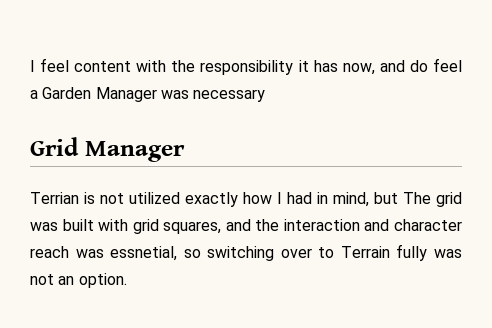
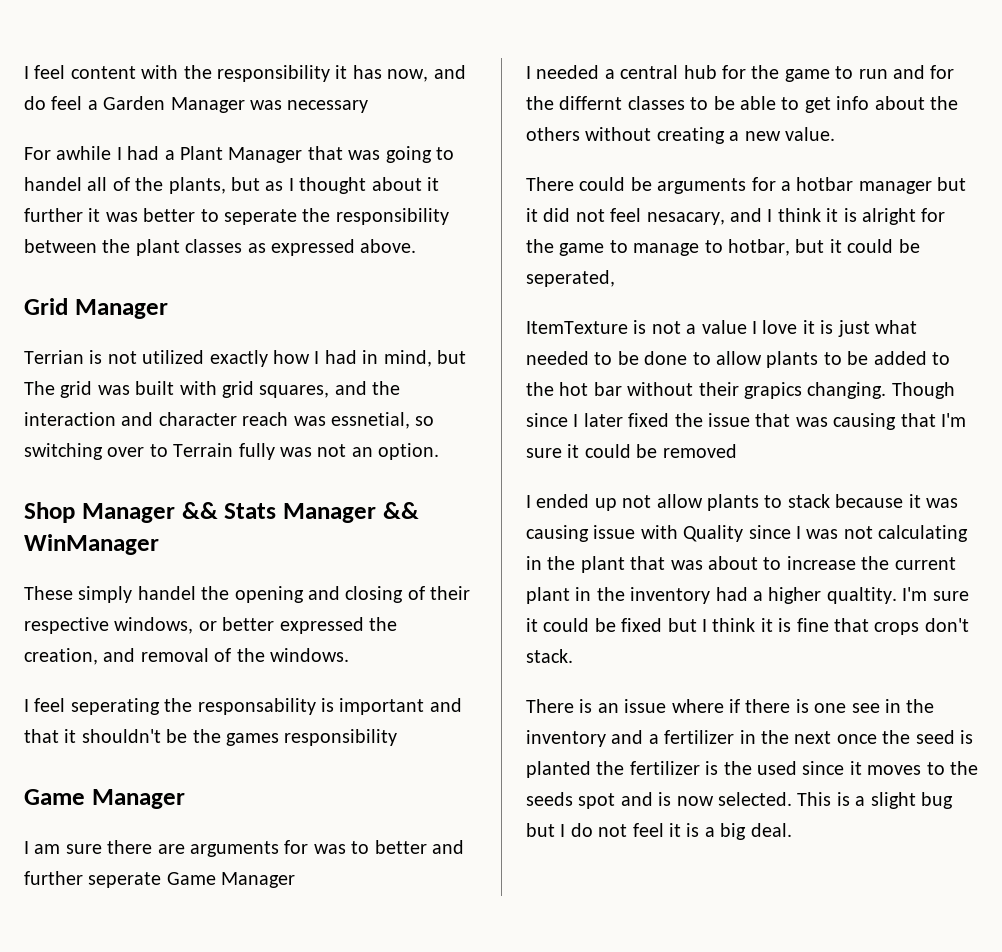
+ For awhile I had a Plant Manager that was going to handel all of the plants, but as I thought about it further it was better to seperate the responsibility between the plant classes as expressed above.
+ Shop Manager && Stats Manager && WinManager
+ These simply handel the opening and closing of their respective windows, or better expressed the creation, and removal of the windows.
+ I feel seperating the responsability is important and that it shouldn't be the games responsibility
+ Game Manager
+ I am sure there are arguments for was to better and further seperate Game Manager
+ I needed a central hub for the game to run and for the differnt classes to be able to get info about the others without creating a new value.
+ There could be arguments for a hotbar manager but it did not feel nesacary, and I think it is alright for the game to manage to hotbar, but it could be seperated,
+ ItemTexture is not a value I love it is just what needed to be done to allow plants to be added to the hot bar without their grapics changing. Though since I later fixed the issue that was causing that I'm sure it could be removed
+ I ended up not allow plants to stack because it was causing issue with Quality since I was not calculating in the plant that was about to increase the current plant in the inventory had a higher qualtity. I'm sure it could be fixed but I think it is fine that crops don't stack.
+ There is an issue where if there is one see in the inventory and a fertilizer in the next once the seed is planted the fertilizer is the used since it moves to the seeds spot and is now selected. This is a slight bug but I do not feel it is a big deal.

